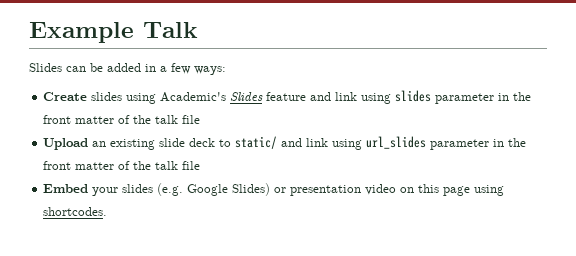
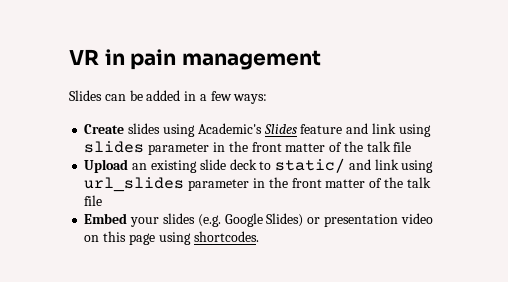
- Example Talk
+ VR in pain management

